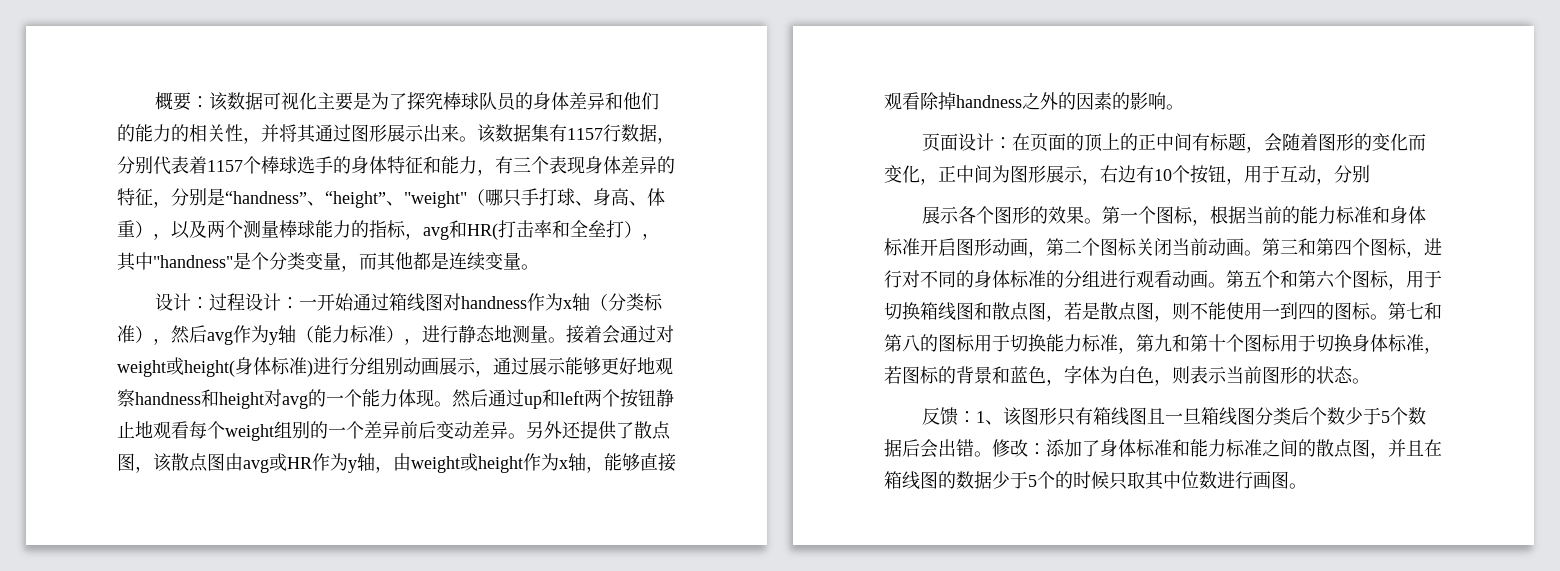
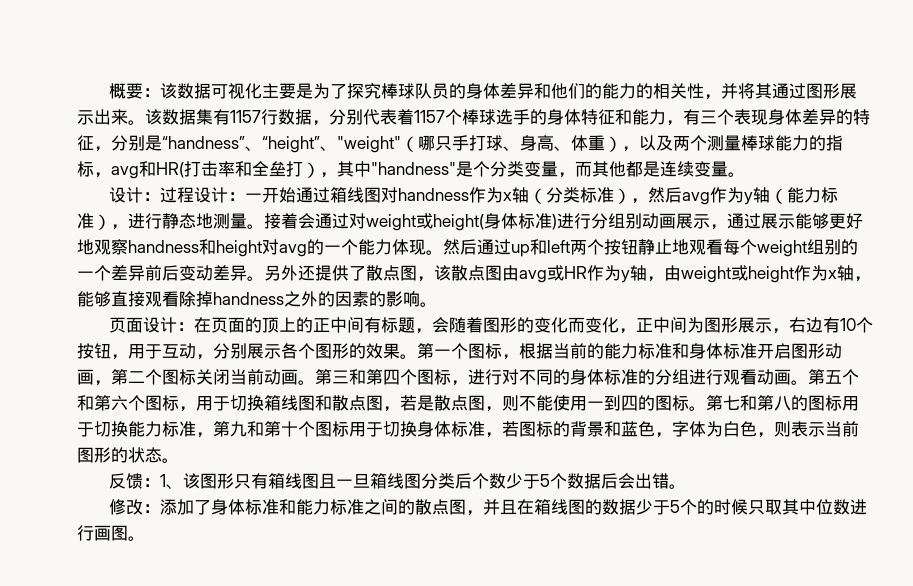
- 页面设计：在页面的顶上的正中间有标题，会随着图形的变化而变化，正中间为图形展示，右边有10个按钮，用于互动，分别
- 展示各个图形的效果。
+ 页面设计：在页面的顶上的正中间有标题，会随着图形的变化而变化，正中间为图形展示，右边有10个按钮，用于互动，分别展示各个图形的效果。
- 反馈：1、该图形只有箱线图且一旦箱线图分类后个数少于5个数据后会出错。修改：添加了身体标准和能力标准之间的散点图，并且在箱线图的数据少于5个的时候只取其中位数进行画图。
+ 反馈：1、该图形只有箱线图且一旦箱线图分类后个数少于5个数据后会出错。
+ 修改：添加了身体标准和能力标准之间的散点图，并且在箱线图的数据少于5个的时候只取其中位数进行画图。

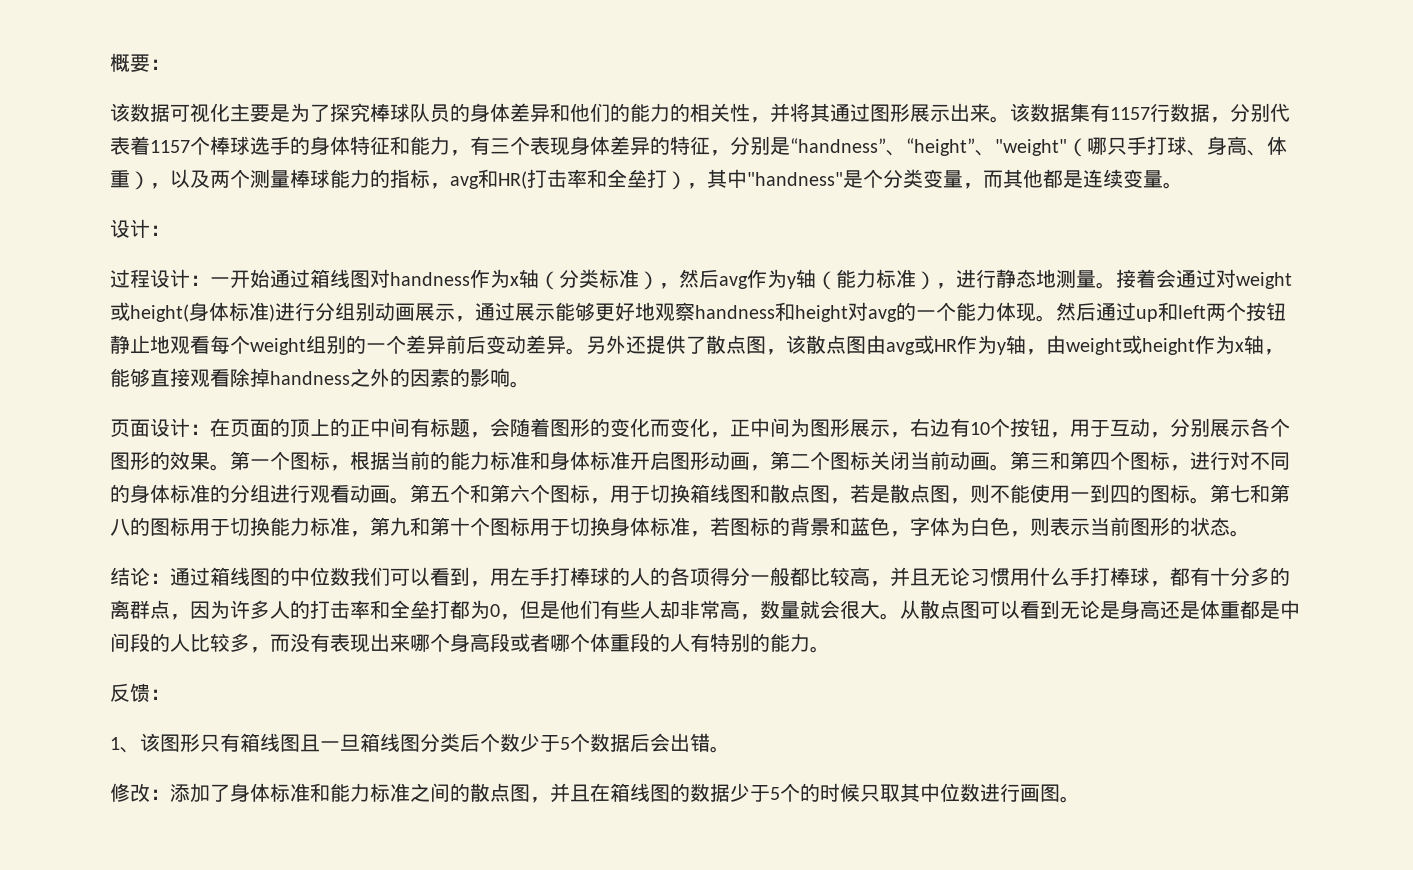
- 概要：该数据可视化主要是为了探究棒球队员的身体差异和他们的能力的相关性，并将其通过图形展示出来。
+ 概要：
+ 该数据可视化主要是为了探究棒球队员的身体差异和他们的能力的相关性，并将其通过图形展示出来。
  该数据集有1157行数据，分别代表着1157个棒球选手的身体特征和能力，有三个表现身体差异的特征，分别是“handness”、“height”、"weight"（哪只手打球、身高、体重），以及两个测量棒球能力的指标，avg和HR(打击率和全垒打），其中"handness"是个分类变量，而其他都是连续变量。
- 设计：过程设计：
+ 设计：
+ 过程设计：
+ 结论：通过箱线图的中位数我们可以看到，用左手打棒球的人的各项得分一般都比较高，并且无论习惯用什么手打棒球，都有十分多的离群点，因为许多人的打击率和全垒打都为0，但是他们有些人却非常高，数量就会很大。从散点图可以看到无论是身高还是体重都是中间段的人比较多，而没有表现出来哪个身高段或者哪个体重段的人有特别的能力。
- 反馈：1、该图形只有箱线图且一旦箱线图分类后个数少于5个数据后会出错。
+ 反馈：
+ 1、该图形只有箱线图且一旦箱线图分类后个数少于5个数据后会出错。

